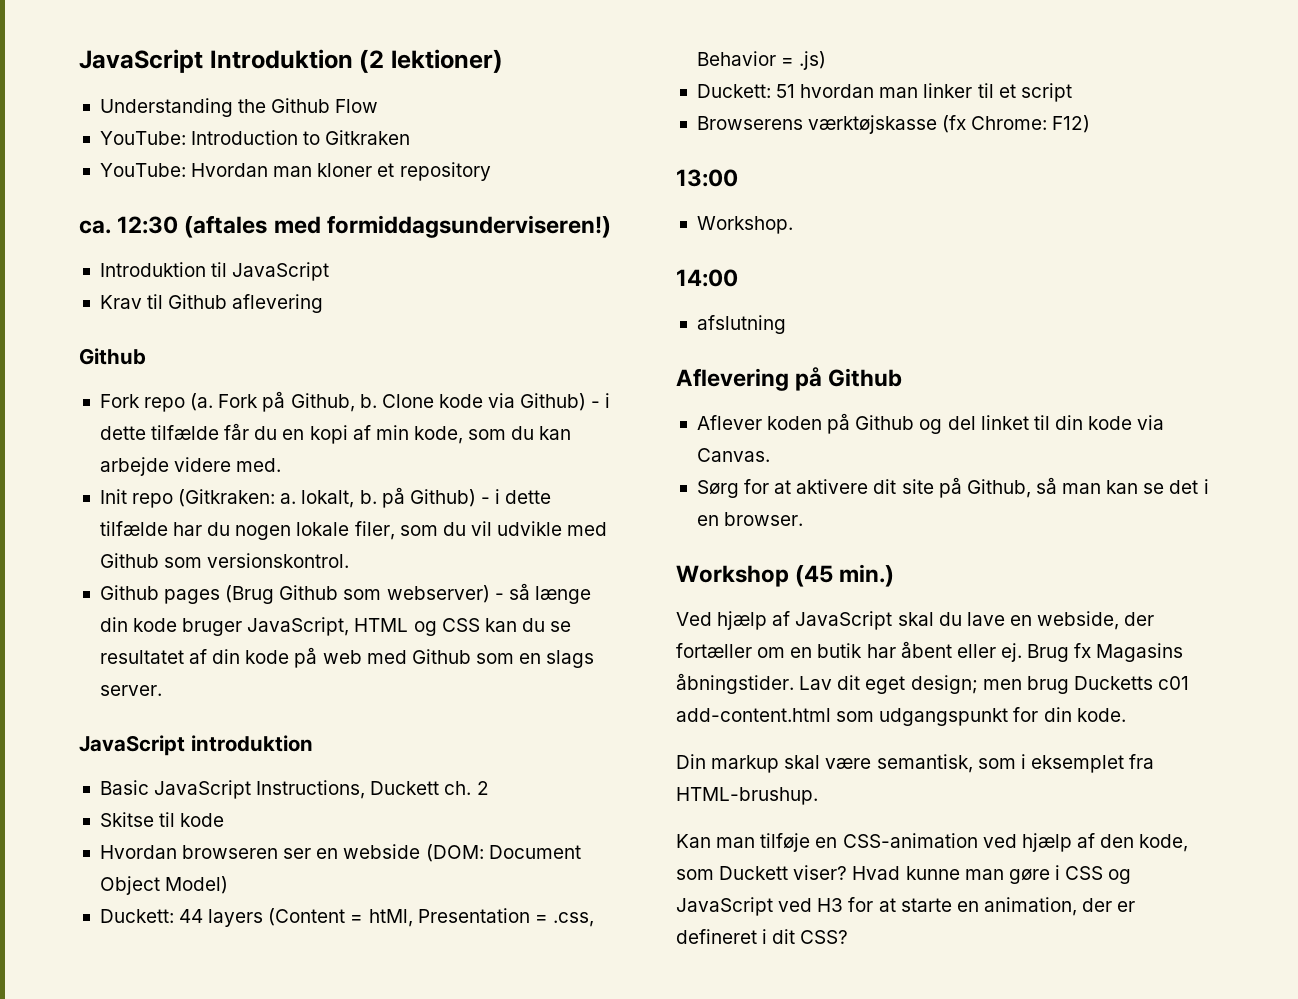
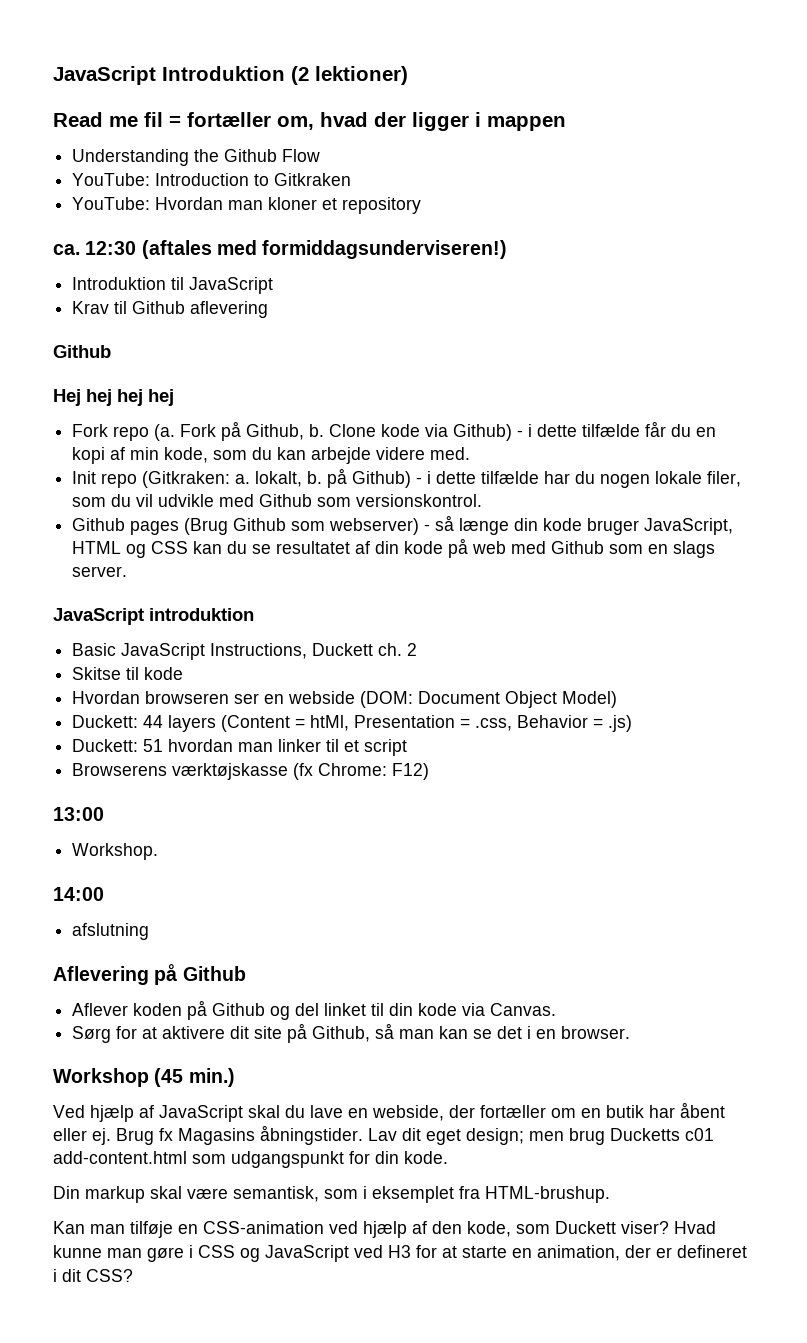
+ Read me fil = fortæller om, hvad der ligger i mappen
+ Hej hej hej hej

